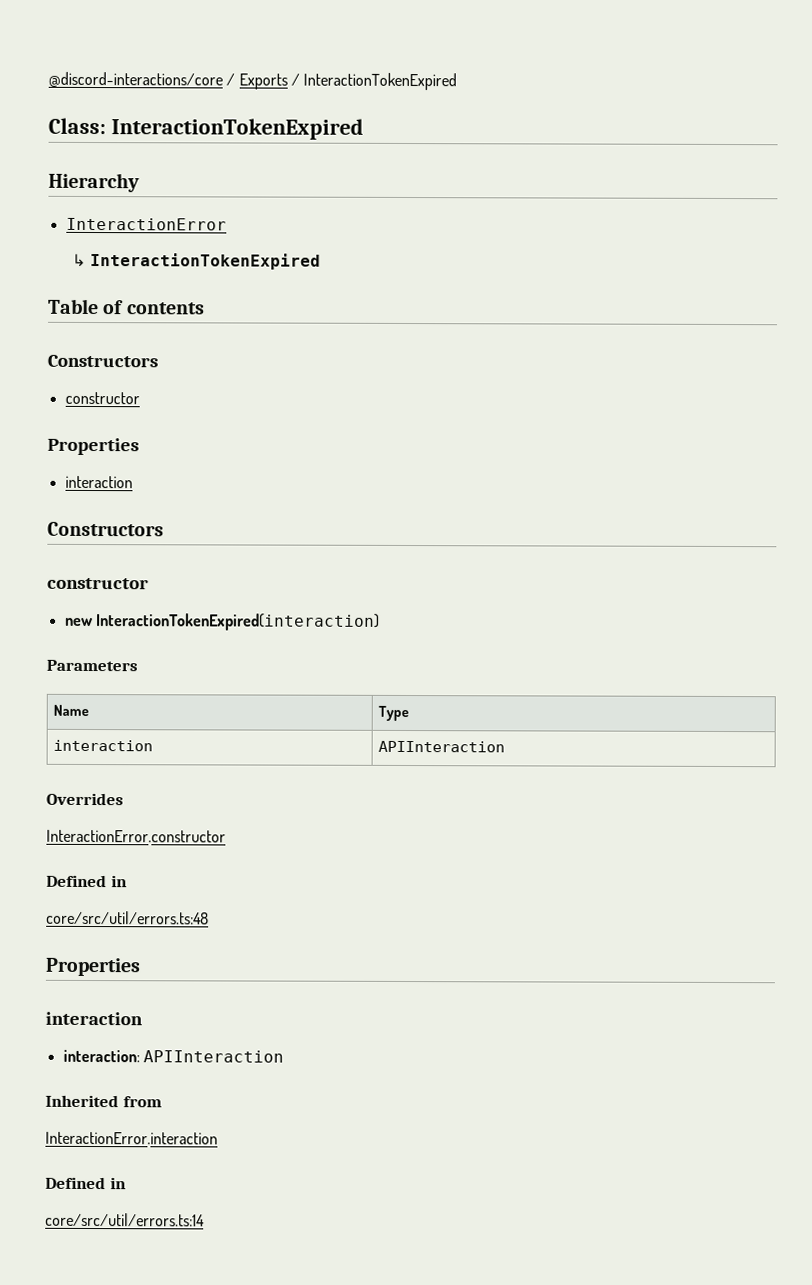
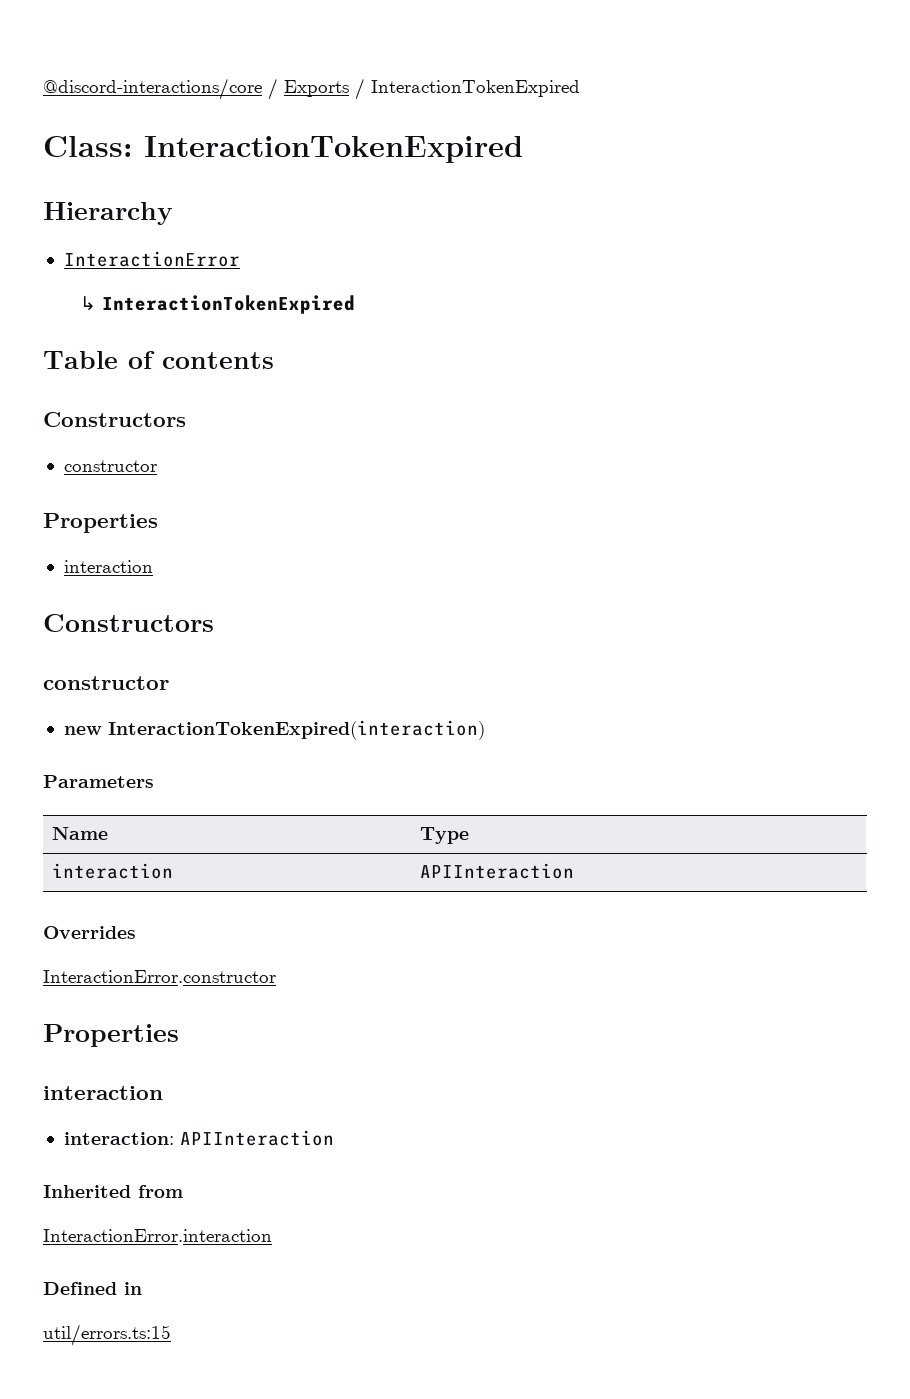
  InteractionError.constructor
- Defined in
- core/src/util/errors.ts:48
- core/src/util/errors.ts:14
+ util/errors.ts:15

